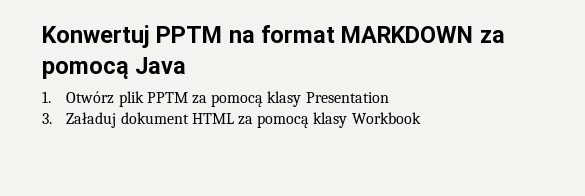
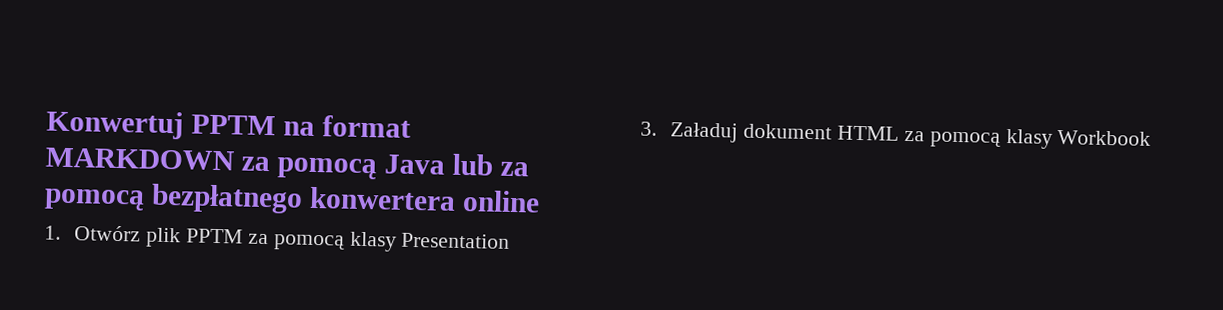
- Konwertuj PPTM na format MARKDOWN za pomocą Java
+ Konwertuj PPTM na format MARKDOWN za pomocą Java lub za pomocą bezpłatnego konwertera online

